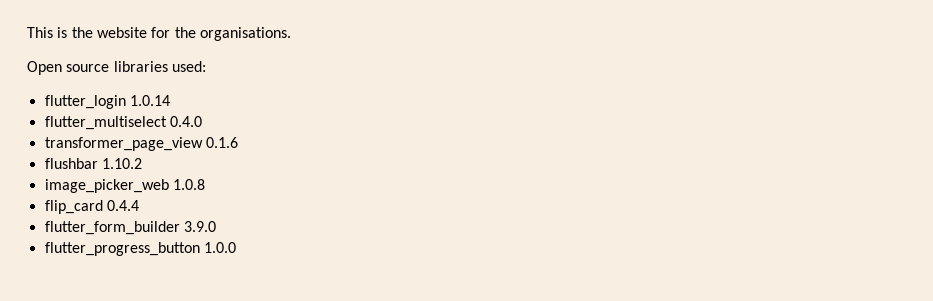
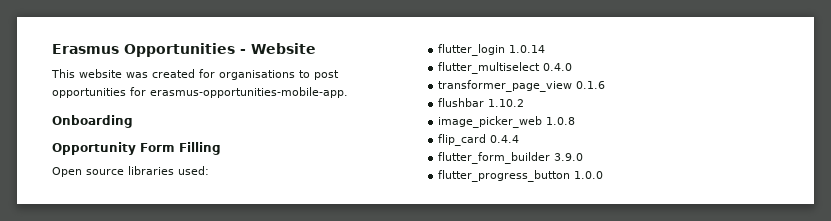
- This is the website for the organisations.
+ Erasmus Opportunities - Website
+ This website was created for organisations to post opportunities for erasmus-opportunities-mobile-app.
+ Onboarding
+ Opportunity Form Filling

